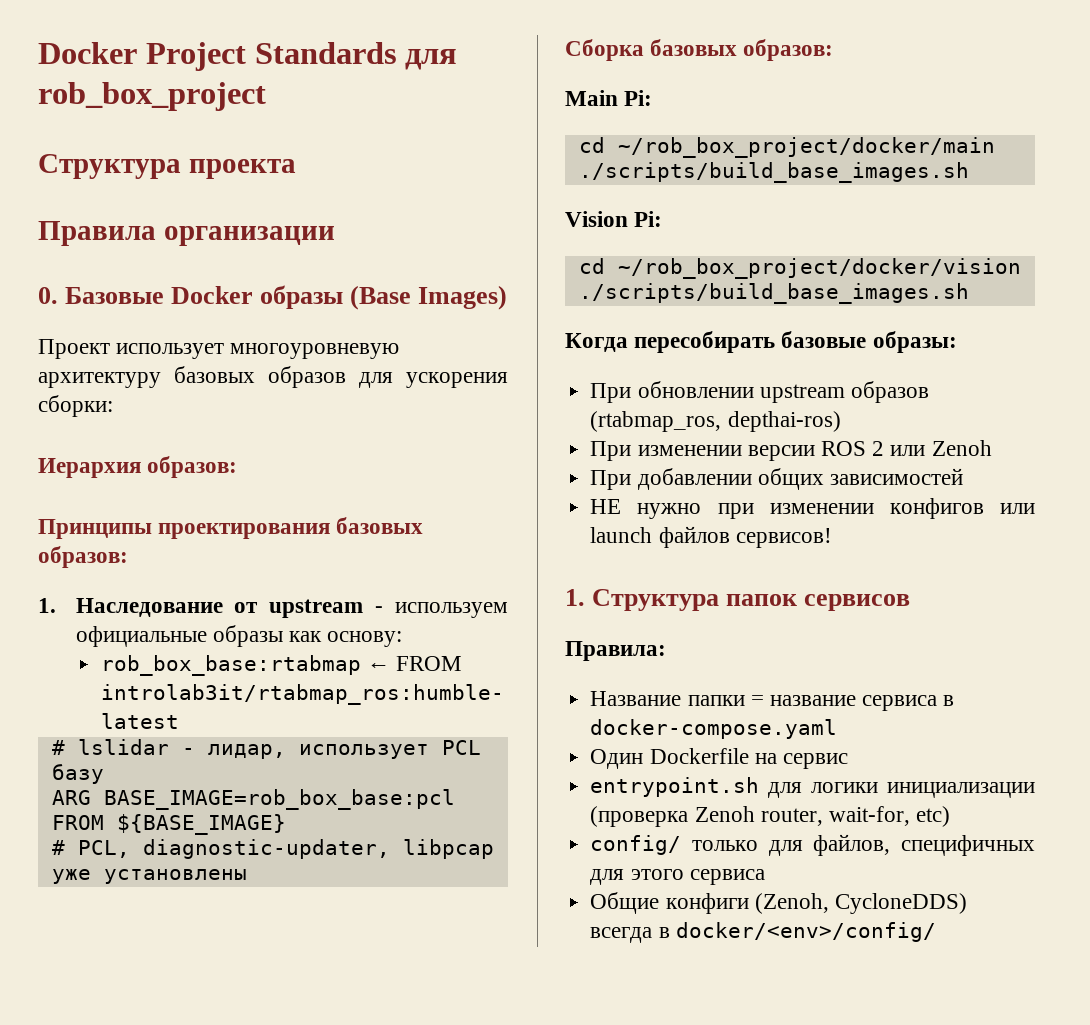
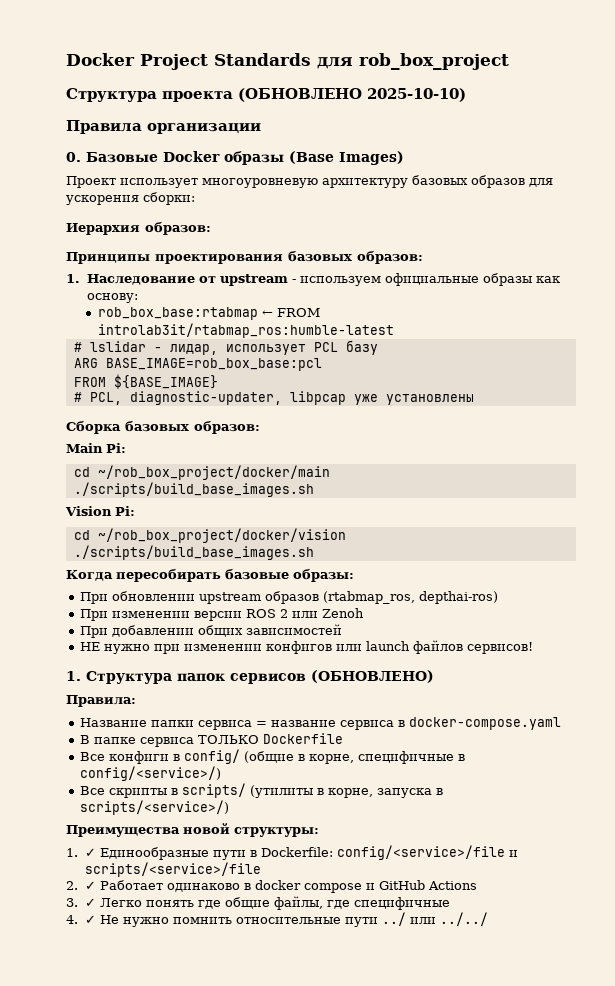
- Структура проекта
+ Структура проекта (ОБНОВЛЕНО 2025-10-10)
- 1. Структура папок сервисов
+ 1. Структура папок сервисов (ОБНОВЛЕНО)
- Название папки = название сервиса в docker-compose.yaml
+ Название папки сервиса = название сервиса в docker-compose.yaml
- Один Dockerfile на сервис
- entrypoint.sh для логики инициализации (проверка Zenoh router, wait-for, etc)
- config/ только для файлов, специфичных для этого сервиса
- Общие конфиги (Zenoh, CycloneDDS) всегда в docker/<env>/config/
+ В папке сервиса ТОЛЬКО Dockerfile
+ Все конфиги в config/ (общие в корне, специфичные в config/<service>/)
+ Все скрипты в scripts/ (утилиты в корне, запуска в scripts/<service>/)
+ Преимущества новой структуры:
+ 1. ✓ Единообразные пути в Dockerfile: config/<service>/file и scripts/<service>/file
+ 2. ✓ Работает одинаково в docker compose и GitHub Actions
+ 3. ✓ Легко понять где общие файлы, где специфичные
+ 4. ✓ Не нужно помнить относительные пути ../ или ../../

